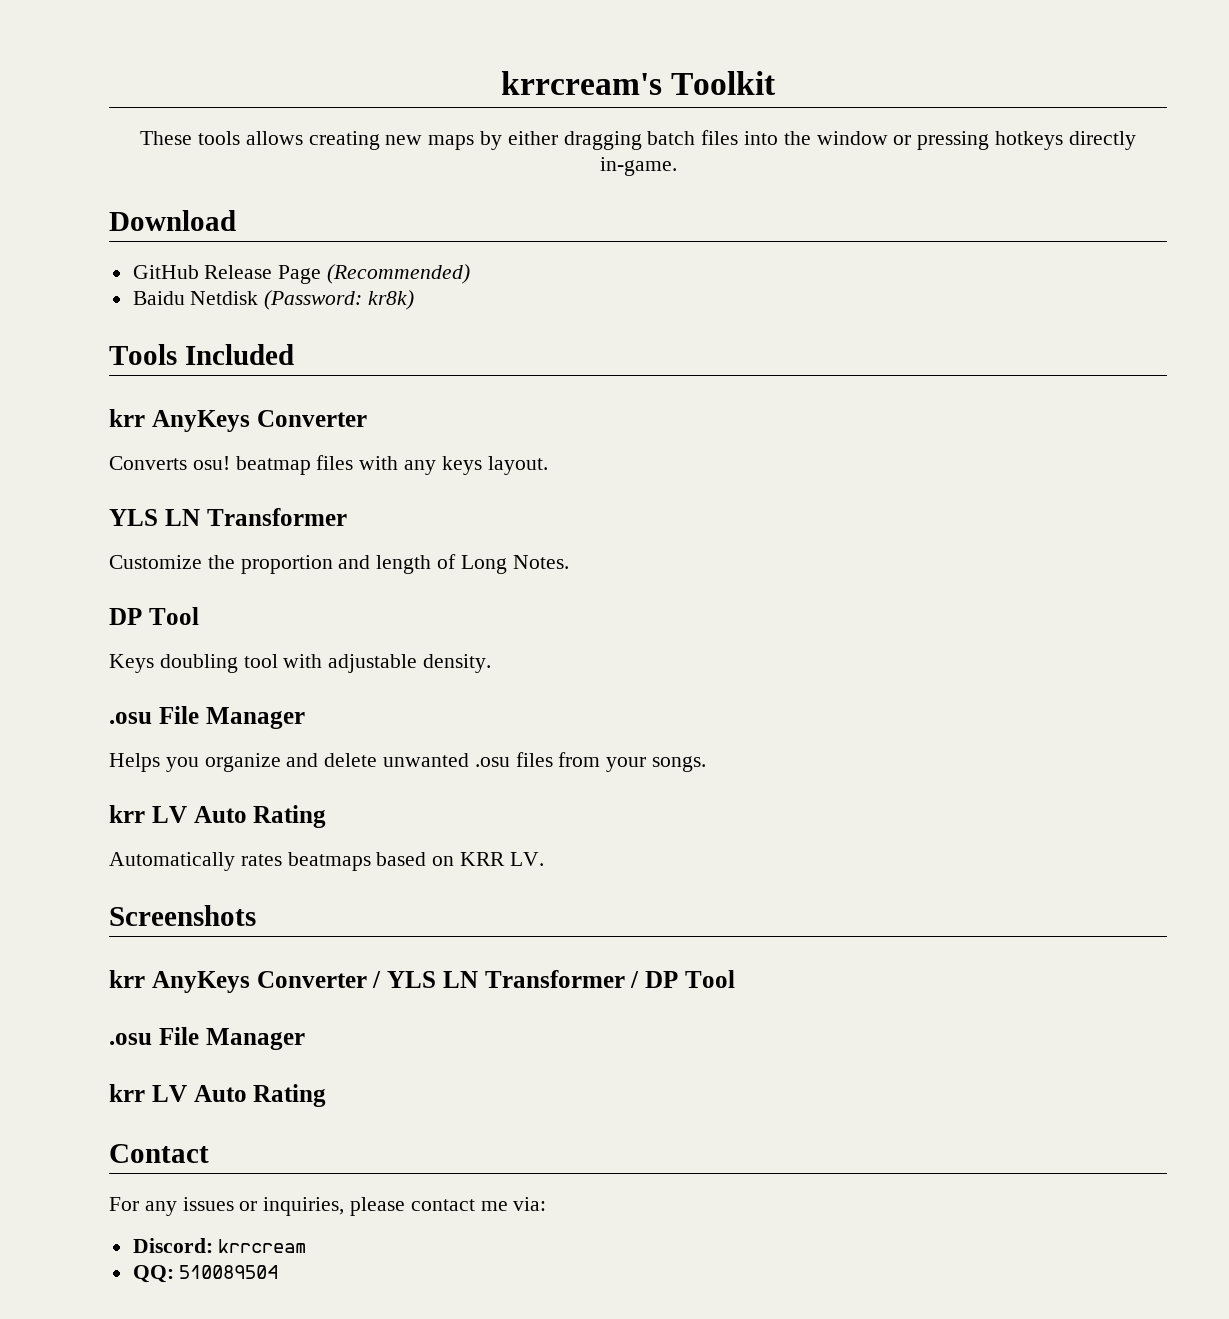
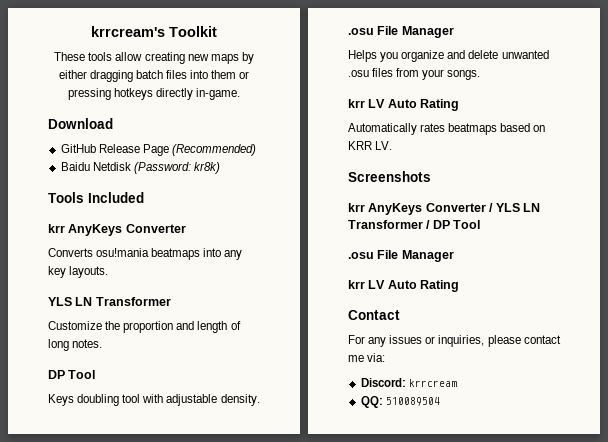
- These tools allows creating new maps by either dragging batch files into the window or pressing hotkeys directly in-game.
+ These tools allow creating new maps by either dragging batch files into them or pressing hotkeys directly in-game.
- Converts osu! beatmap files with any keys layout.
+ Converts osu!mania beatmaps into any key layouts.
- Customize the proportion and length of Long Notes.
+ Customize the proportion and length of long notes.

